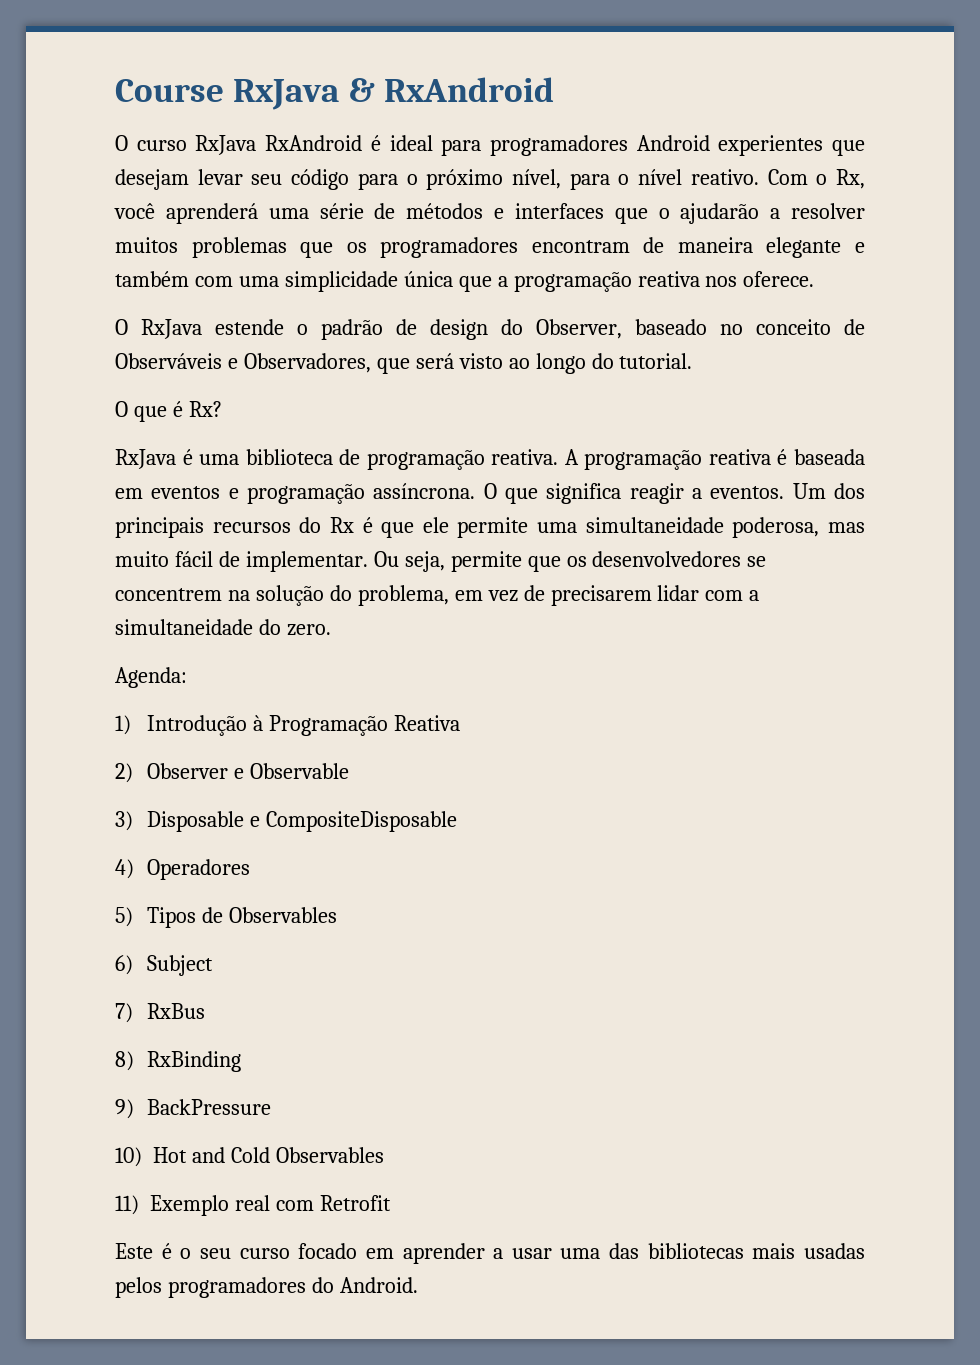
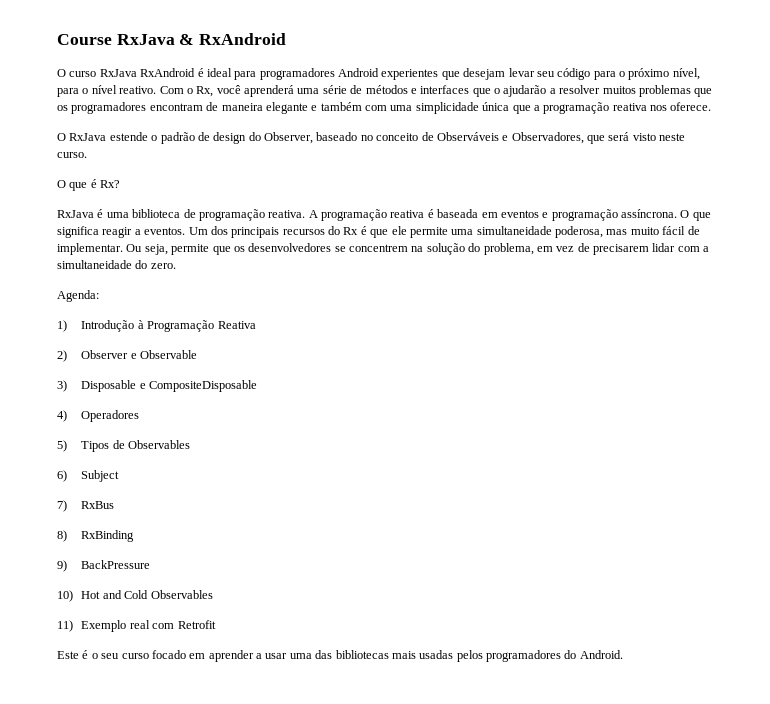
- O RxJava estende o padrão de design do Observer, baseado no conceito de Observáveis e Observadores, que será visto ao longo do tutorial.
+ O RxJava estende o padrão de design do Observer, baseado no conceito de Observáveis e Observadores, que será visto neste curso.

